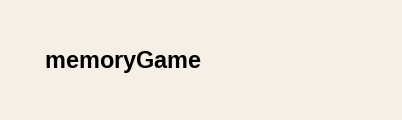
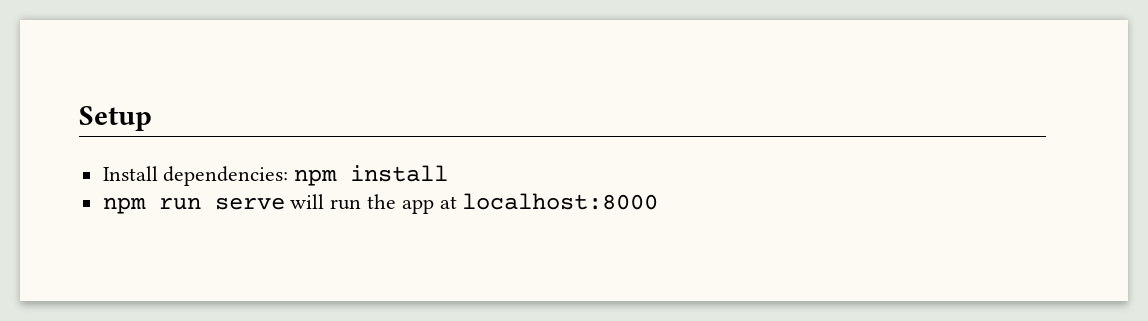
- memoryGame
+ Setup
+ Install dependencies: npm install
+ npm run serve will run the app at localhost:8000

